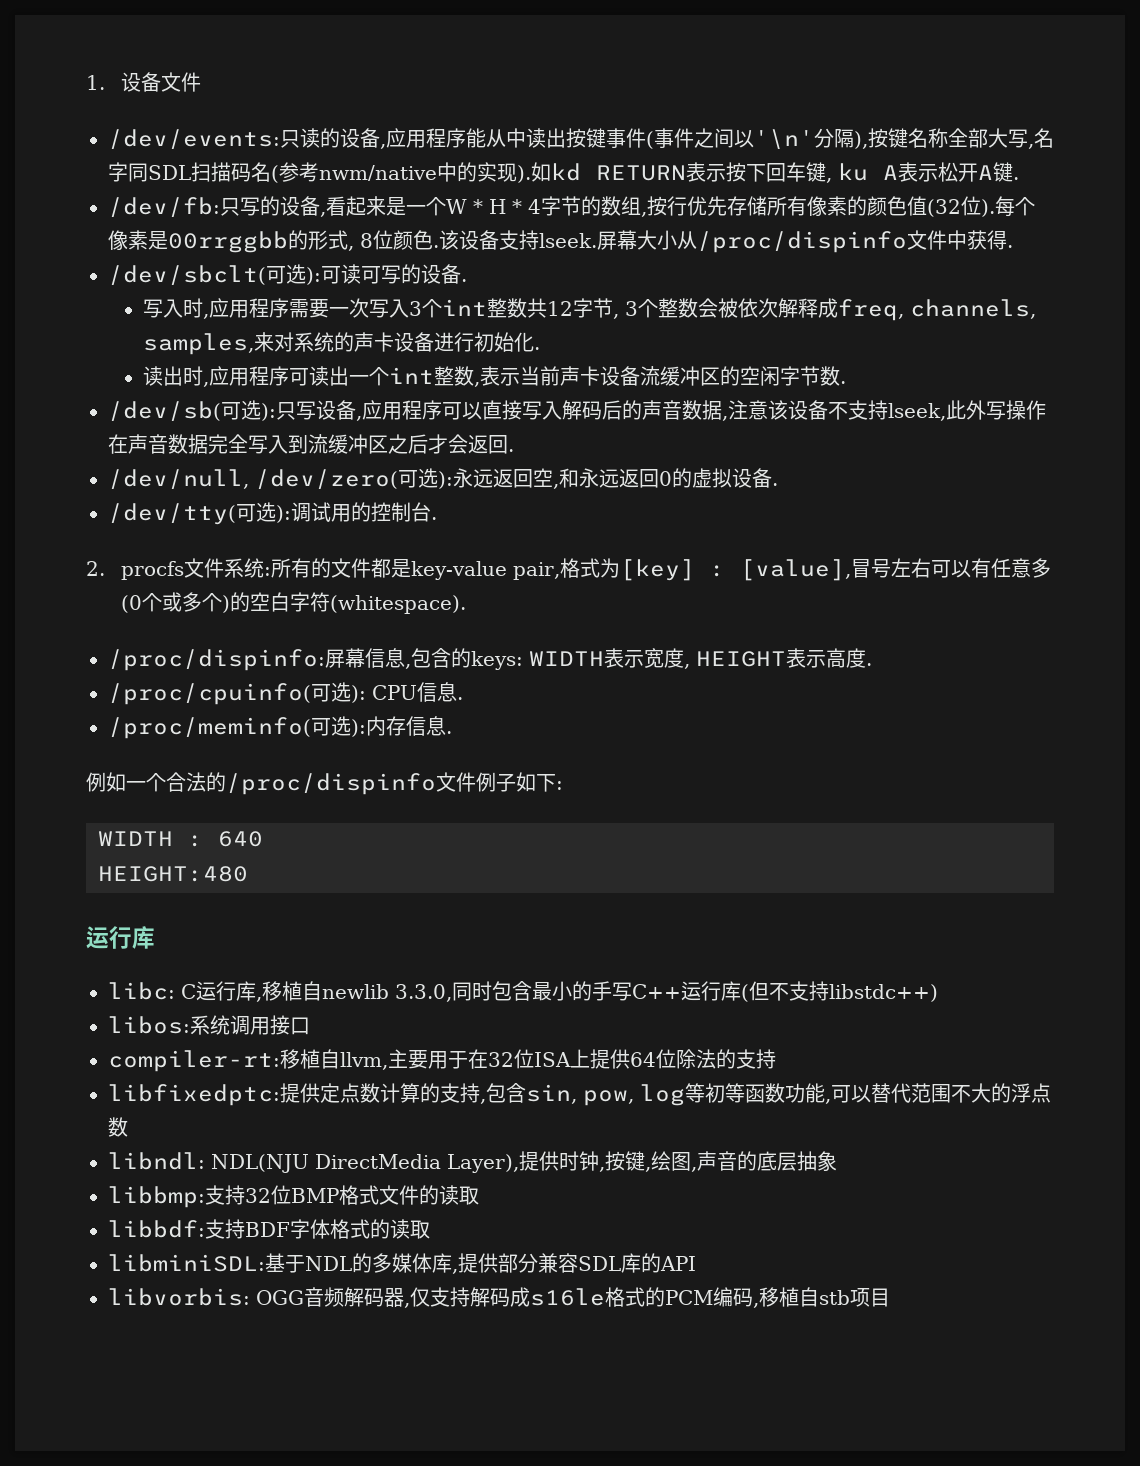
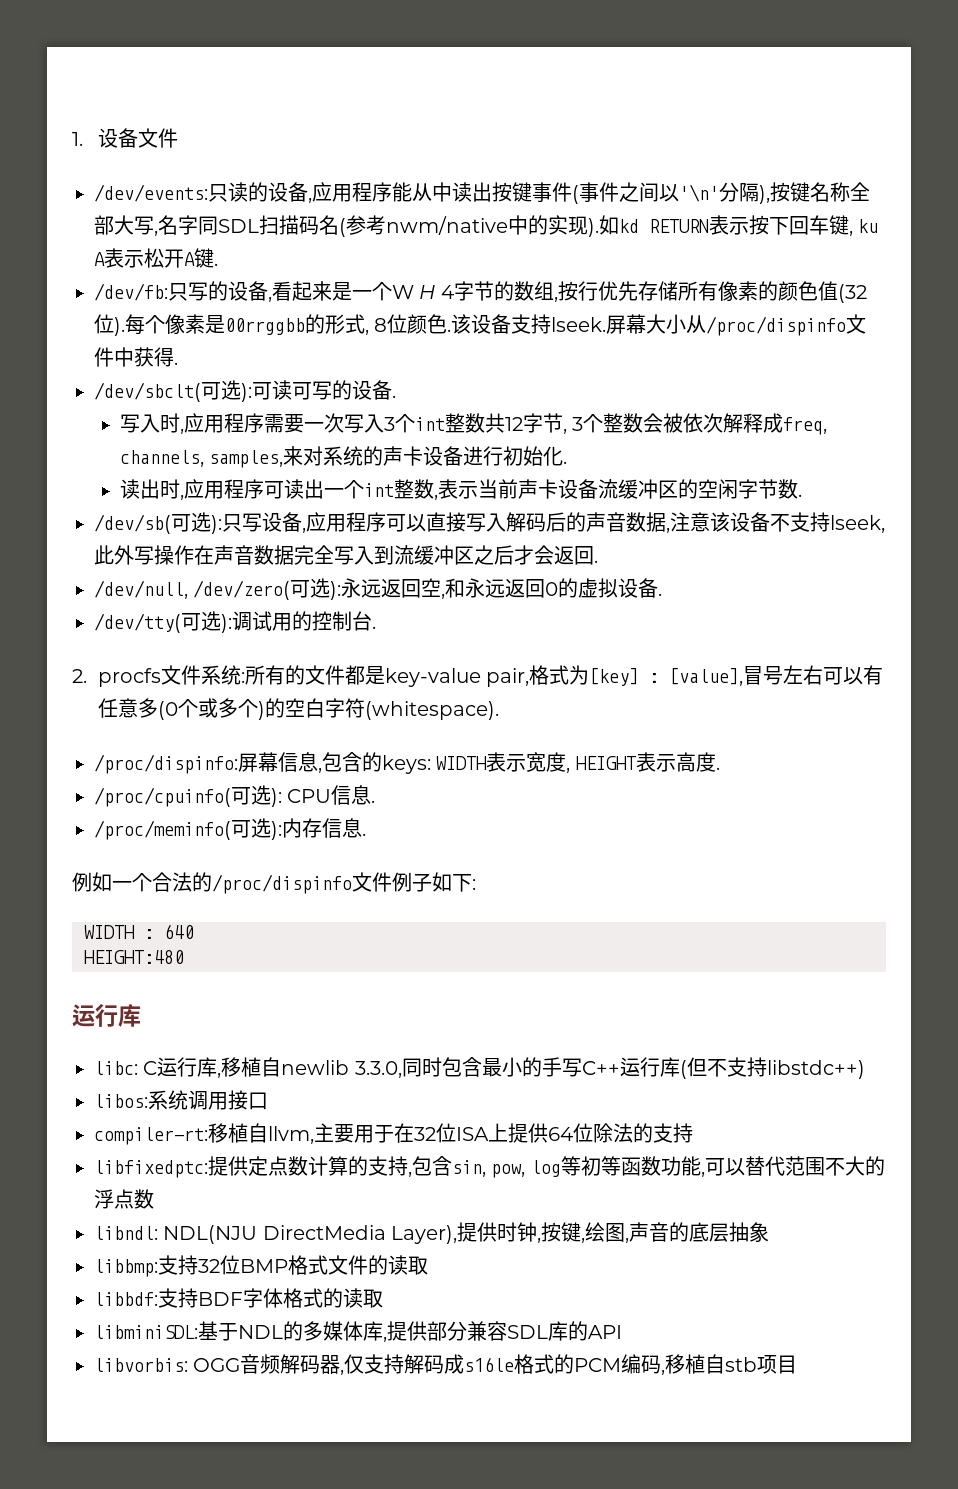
- /dev/fb:只写的设备,看起来是一个W * H * 4字节的数组,按行优先存储所有像素的颜色值(32位).
+ /dev/fb:只写的设备,看起来是一个W H 4字节的数组,按行优先存储所有像素的颜色值(32位).

